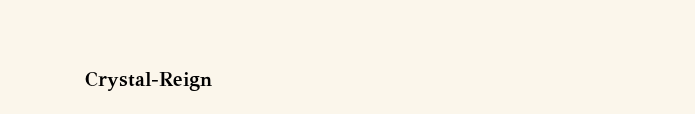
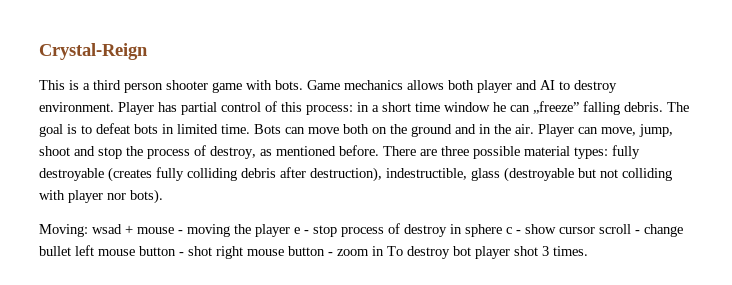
+ This is a third person shooter game with bots. Game mechanics allows both player and AI to destroy environment. Player has partial control of this process: in a short time window he can „freeze” falling debris. The goal is to defeat bots in limited time. Bots can move both on the ground and in the air. Player can move, jump, shoot and stop the process of destroy, as mentioned before. There are three possible material types: fully destroyable (creates fully colliding debris after destruction), indestructible, glass (destroyable but not colliding with player nor bots).
+ Moving: wsad + mouse - moving the player e - stop process of destroy in sphere c - show cursor scroll - change bullet left mouse button - shot right mouse button - zoom in To destroy bot player shot 3 times.

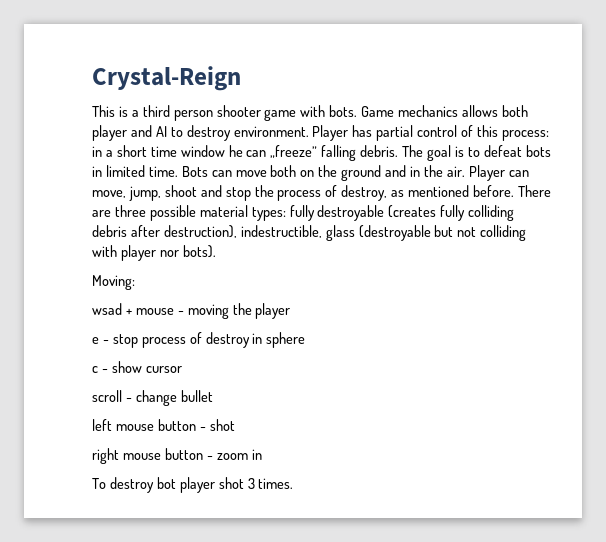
- Moving: wsad + mouse - moving the player e - stop process of destroy in sphere c - show cursor scroll - change bullet left mouse button - shot right mouse button - zoom in To destroy bot player shot 3 times.
+ Moving:
+ wsad + mouse - moving the player
+ e - stop process of destroy in sphere
+ c - show cursor
+ scroll - change bullet
+ left mouse button - shot
+ right mouse button - zoom in
+ To destroy bot player shot 3 times.

